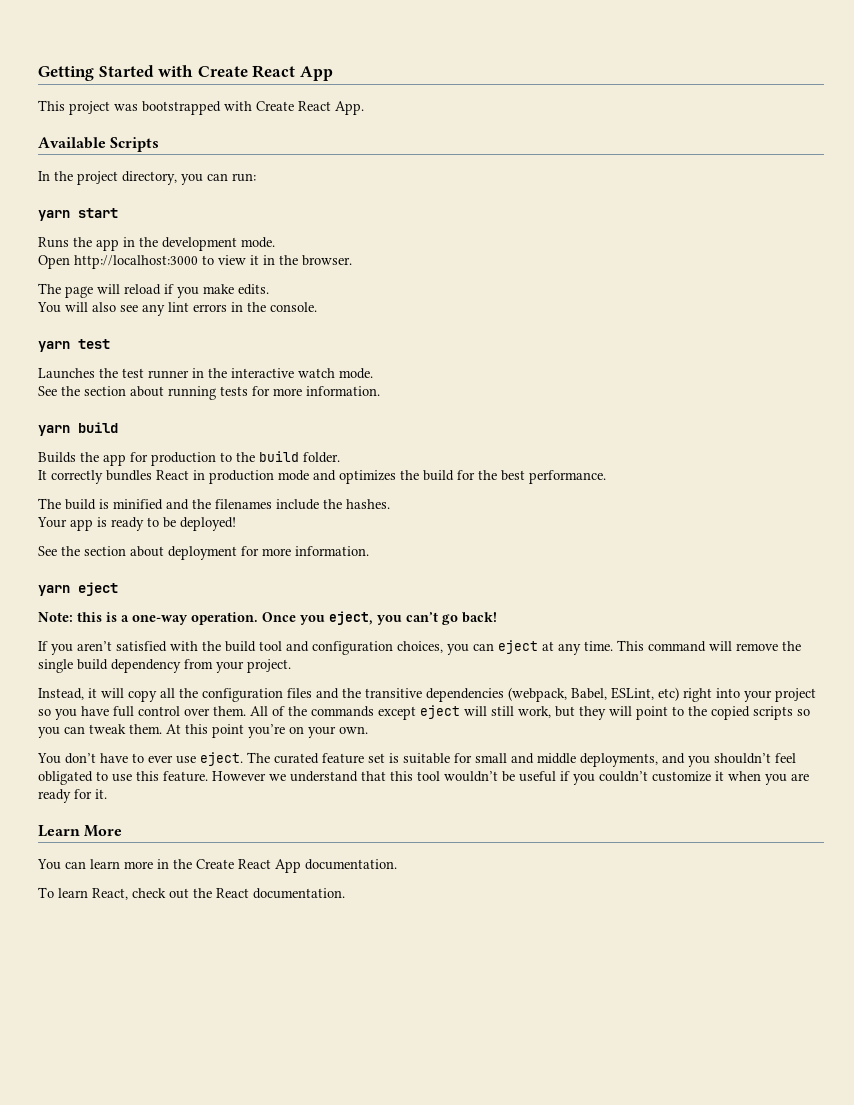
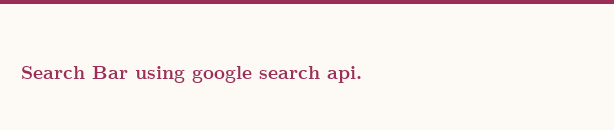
- Getting Started with Create React App
- This project was bootstrapped with Create React App.
- Available Scripts
- In the project directory, you can run:
- yarn start
- Runs the app in the development mode.
- Open http://localhost:3000 to view it in the browser.
- The page will reload if you make edits.
- You will also see any lint errors in the console.
- yarn test
- Launches the test runner in the interactive watch mode.
- See the section about running tests for more information.
- yarn build
- Builds the app for production to the build folder.
- It correctly bundles React in production mode and optimizes the build for the best performance.
- The build is minified and the filenames include the hashes.
- Your app is ready to be deployed!
- See the section about deployment for more information.
- yarn eject
- Note: this is a one-way operation. Once you eject, you can’t go back!
- If you aren’t satisfied with the build tool and configuration choices, you can eject at any time. This command will remove the single build dependency from your project.
- Instead, it will copy all the configuration files and the transitive dependencies (webpack, Babel, ESLint, etc) right into your project so you have full control over them. All of the commands except eject will still work, but they will point to the copied scripts so you can tweak them. At this point you’re on your own.
- You don’t have to ever use eject. The curated feature set is suitable for small and middle deployments, and you shouldn’t feel obligated to use this feature. However we understand that this tool wouldn’t be useful if you couldn’t customize it when you are ready for it.
- Learn More
- You can learn more in the Create React App documentation.
- To learn React, check out the React documentation.
+ Search Bar using google search api.

